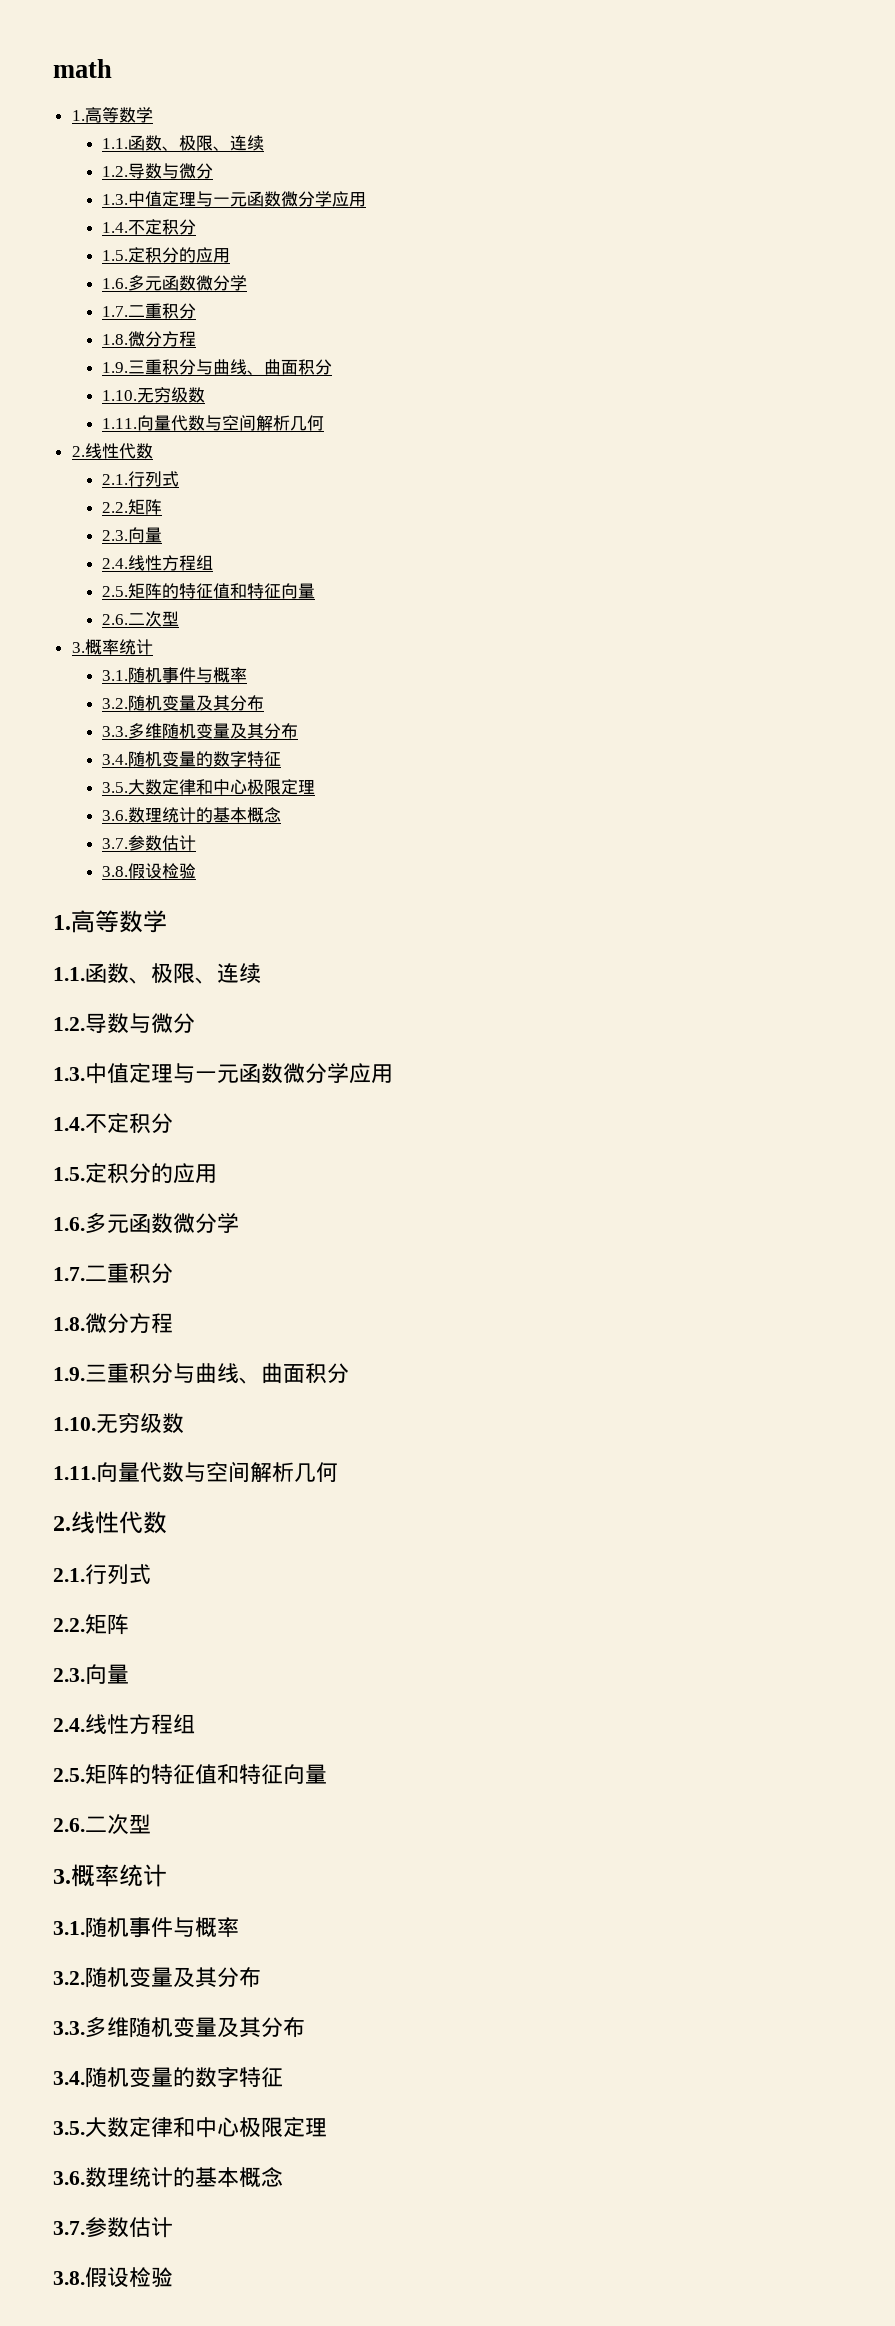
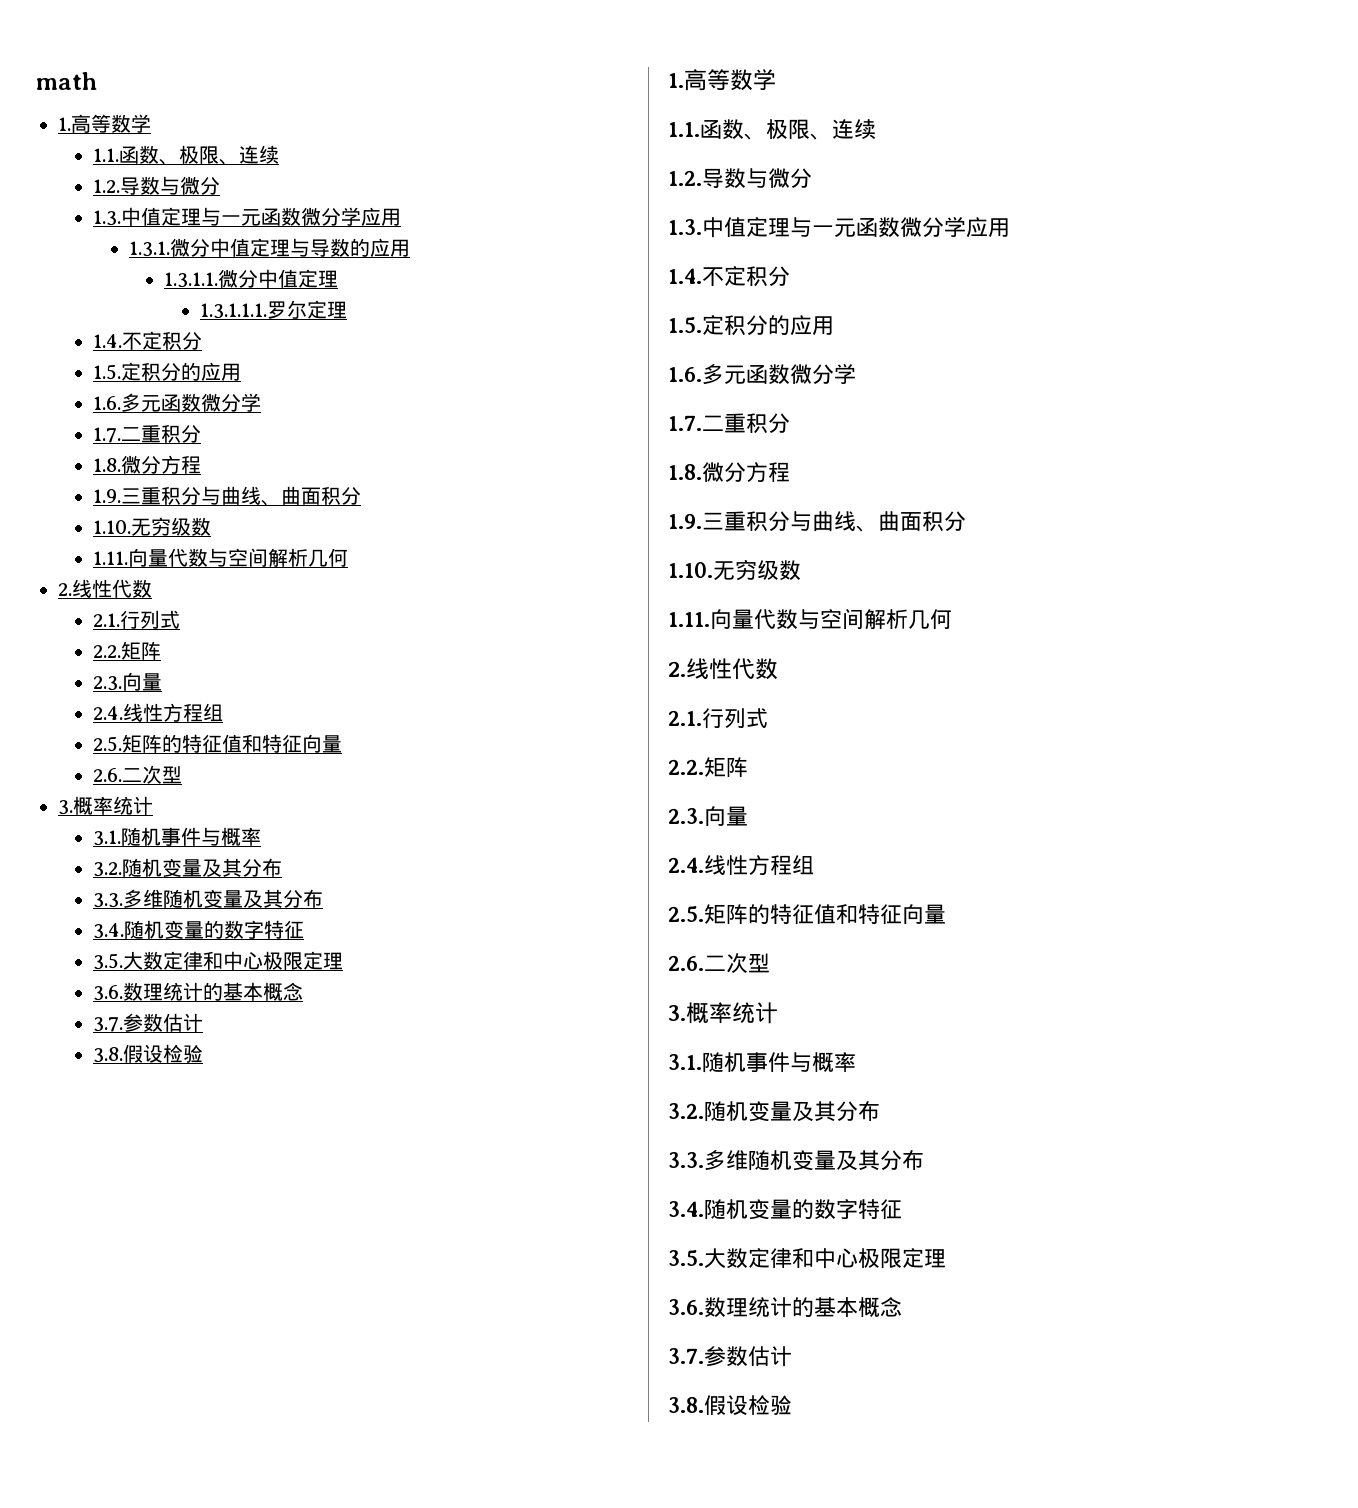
+ 1.3.1.微分中值定理与导数的应用
+ 1.3.1.1.微分中值定理
+ 1.3.1.1.1.罗尔定理

